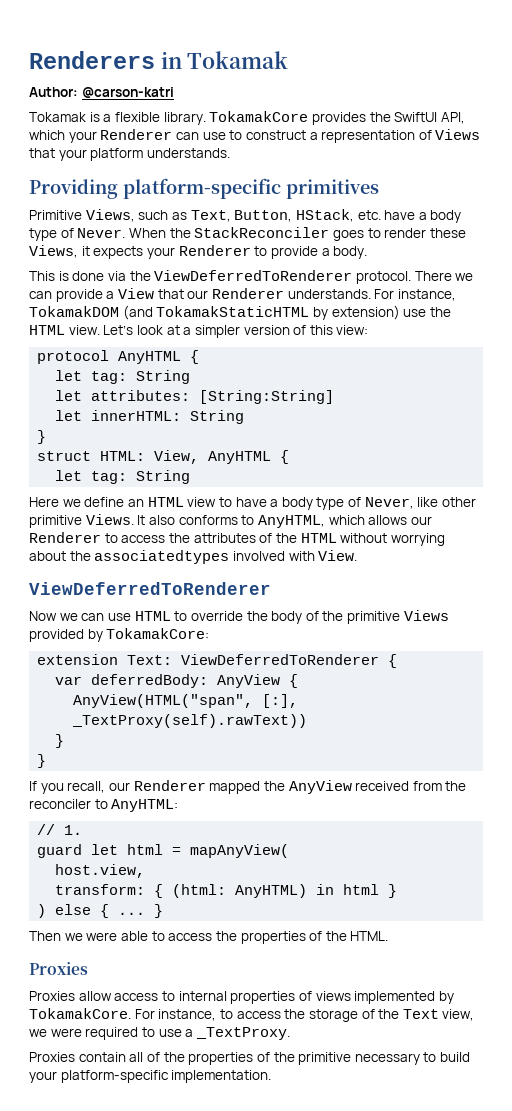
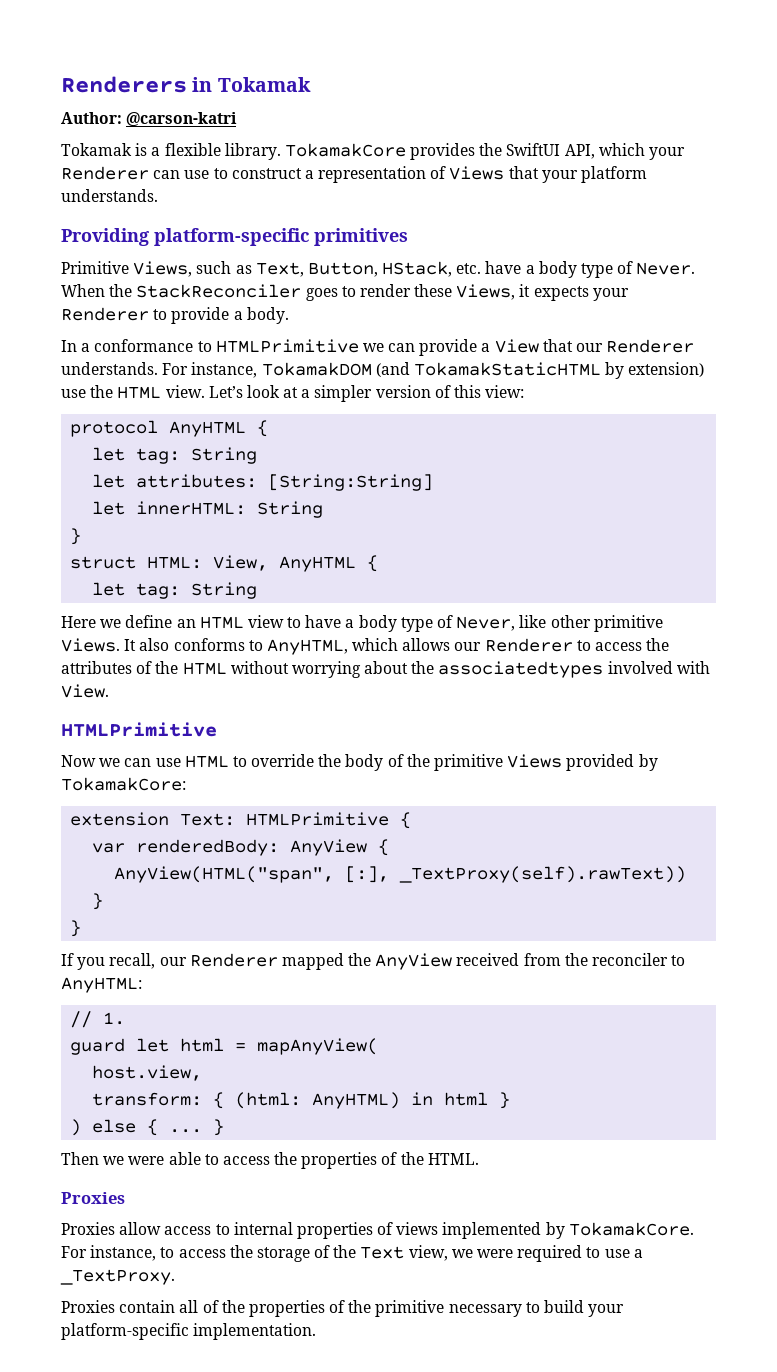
- This is done via the ViewDeferredToRenderer protocol. There we can provide a View that our Renderer understands.
+ In a conformance to HTMLPrimitive we can provide a View that our Renderer understands.
  It also conforms to AnyHTML, which allows our Renderer to access the attributes of the HTML without worrying about the associatedtypes involved with View.
- ViewDeferredToRenderer
+ HTMLPrimitive
- extension Text: ViewDeferredToRenderer {
+ extension Text: HTMLPrimitive {
- var deferredBody: AnyView {
+ var renderedBody: AnyView {

